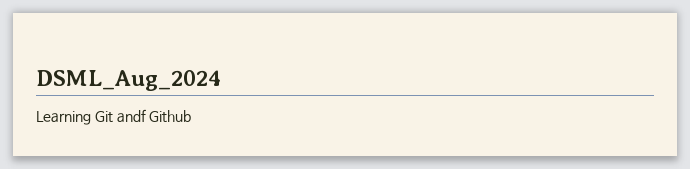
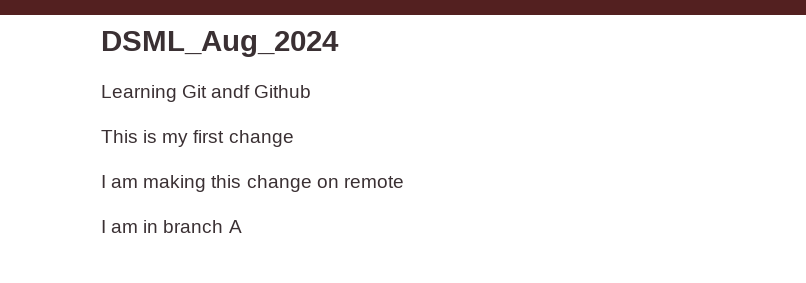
+ This is my first change
+ I am making this change on remote
+ I am in branch A

